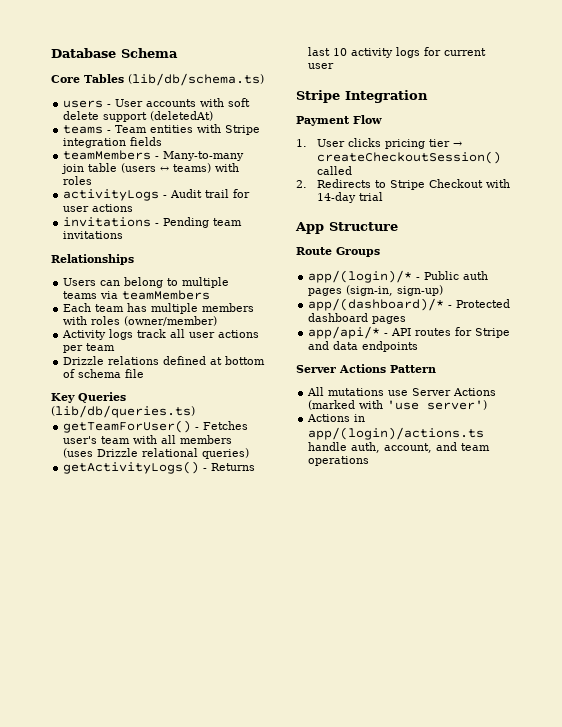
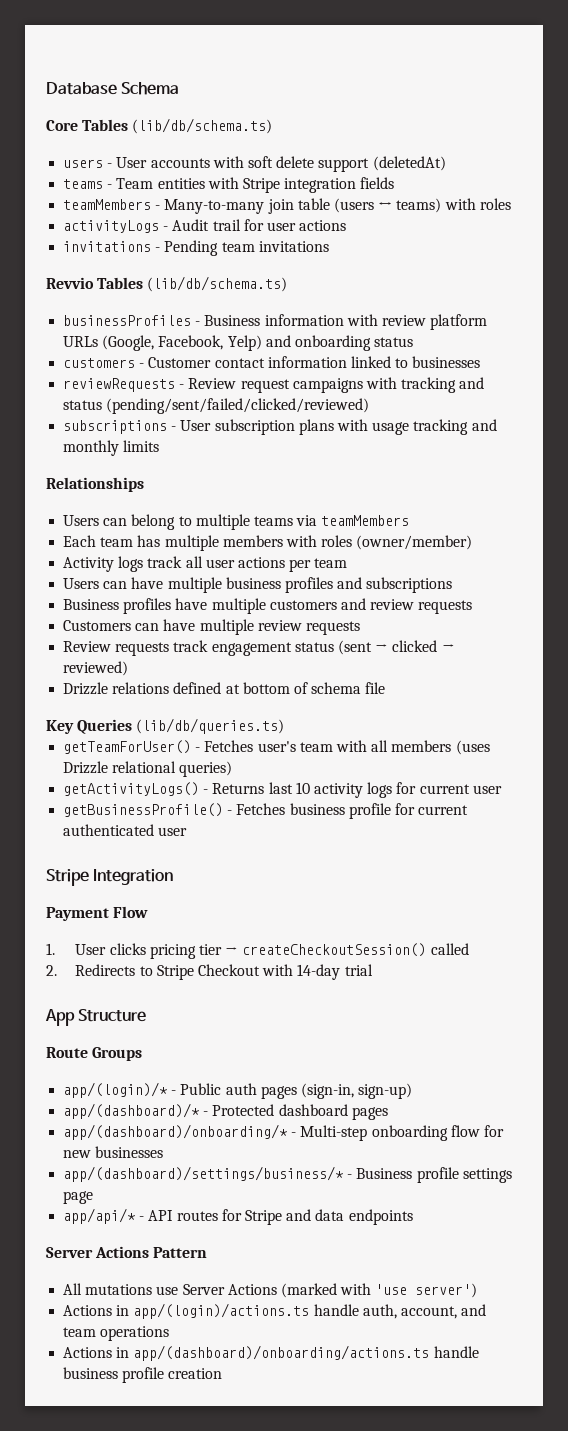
+ Revvio Tables (lib/db/schema.ts)
+ businessProfiles - Business information with review platform URLs (Google, Facebook, Yelp) and onboarding status
+ customers - Customer contact information linked to businesses
+ reviewRequests - Review request campaigns with tracking and status (pending/sent/failed/clicked/reviewed)
+ subscriptions - User subscription plans with usage tracking and monthly limits
+ Users can have multiple business profiles and subscriptions
+ Business profiles have multiple customers and review requests
+ Customers can have multiple review requests
+ Review requests track engagement status (sent → clicked → reviewed)
+ getBusinessProfile() - Fetches business profile for current authenticated user
+ app/(dashboard)/onboarding/* - Multi-step onboarding flow for new businesses
+ app/(dashboard)/settings/business/* - Business profile settings page
+ Actions in app/(dashboard)/onboarding/actions.ts handle business profile creation

